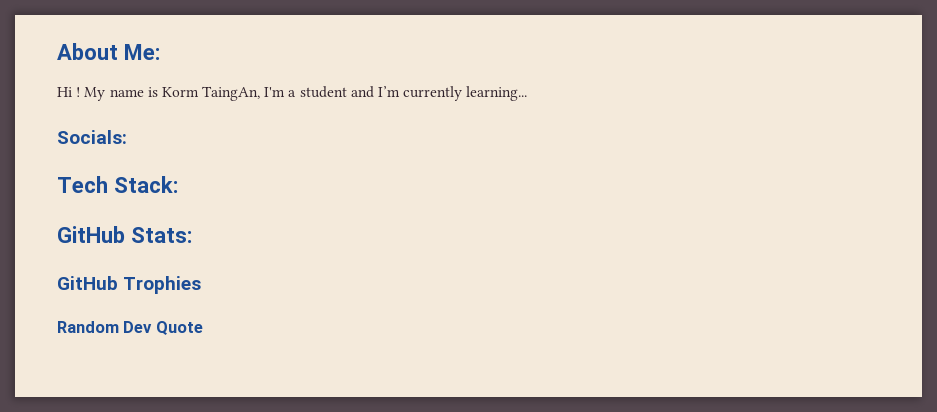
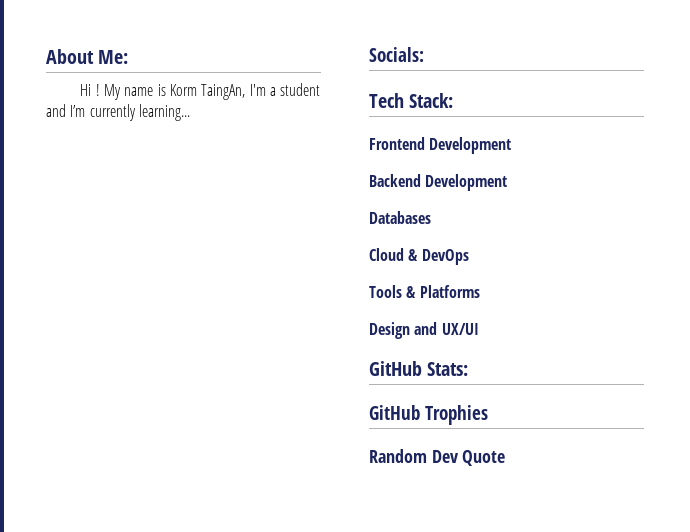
+ Frontend Development
+ Backend Development
+ Databases
+ Cloud & DevOps
+ Tools & Platforms
+ Design and UX/UI

